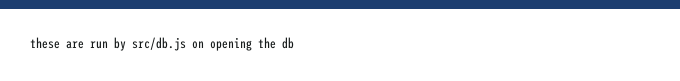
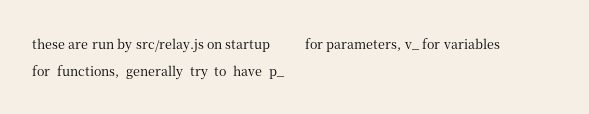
- these are run by src/db.js on opening the db
+ these are run by src/relay.js on startup
+ for functions, generally try to have p_ for parameters, v_ for variables

